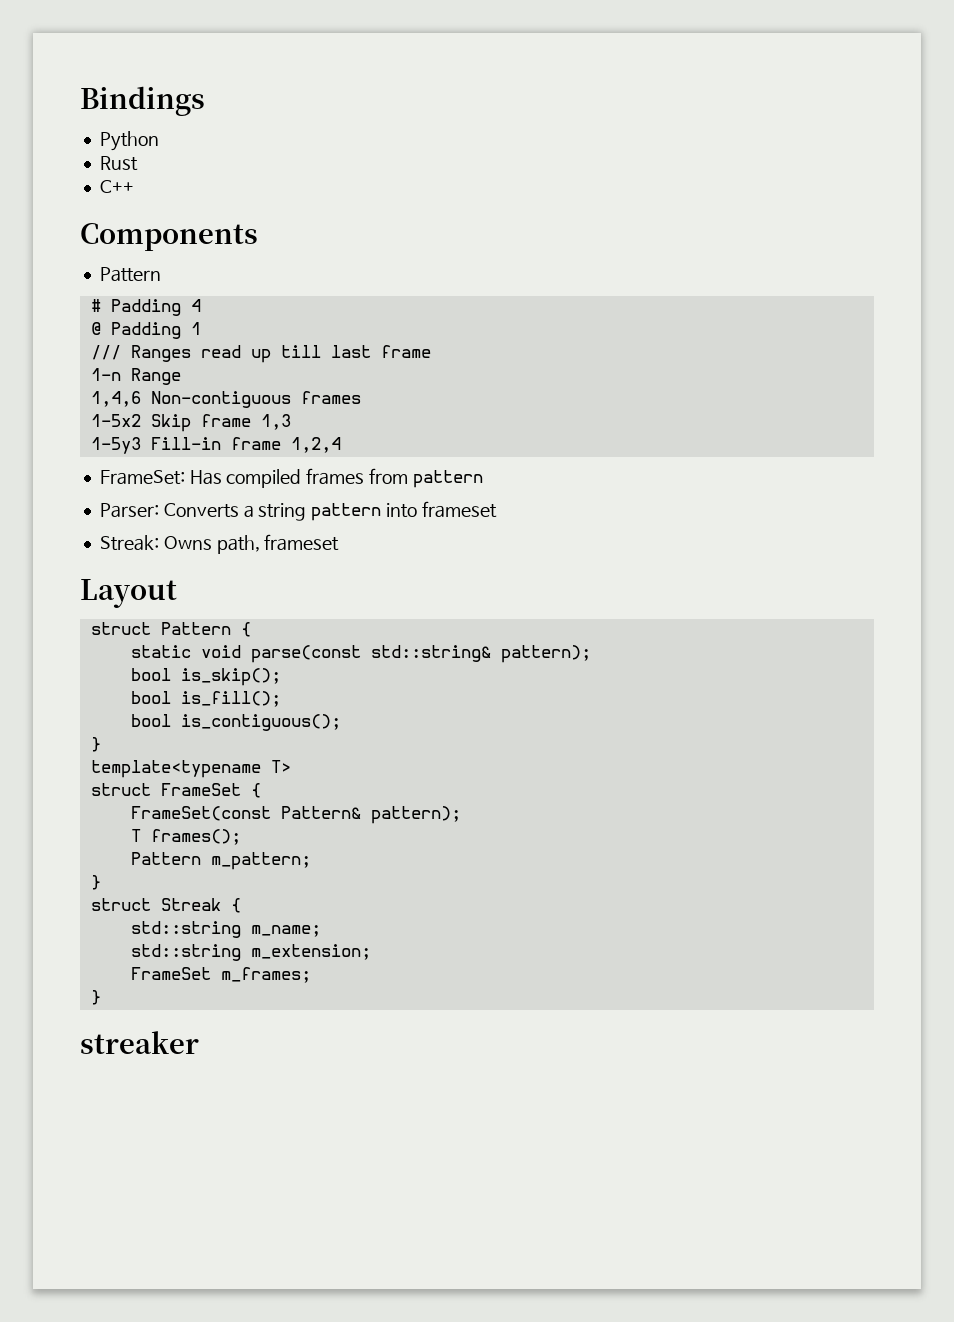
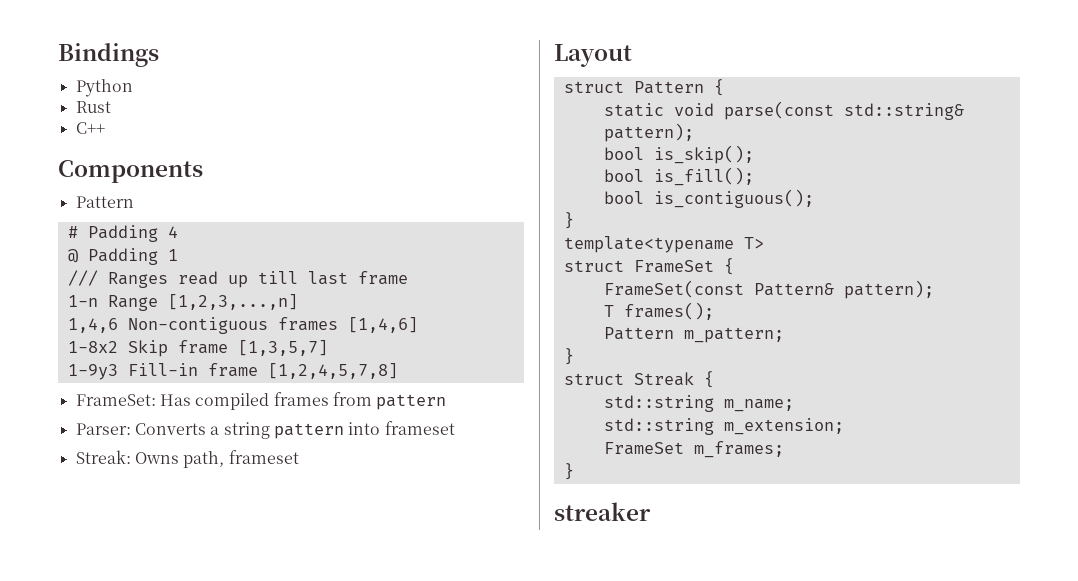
- 1-n Range
+ 1-n Range [1,2,3,...,n]
- 1,4,6 Non-contiguous frames
- 1-5x2 Skip frame 1,3
- 1-5y3 Fill-in frame 1,2,4
+ 1,4,6 Non-contiguous frames [1,4,6]
+ 1-8x2 Skip frame [1,3,5,7]
+ 1-9y3 Fill-in frame [1,2,4,5,7,8]

